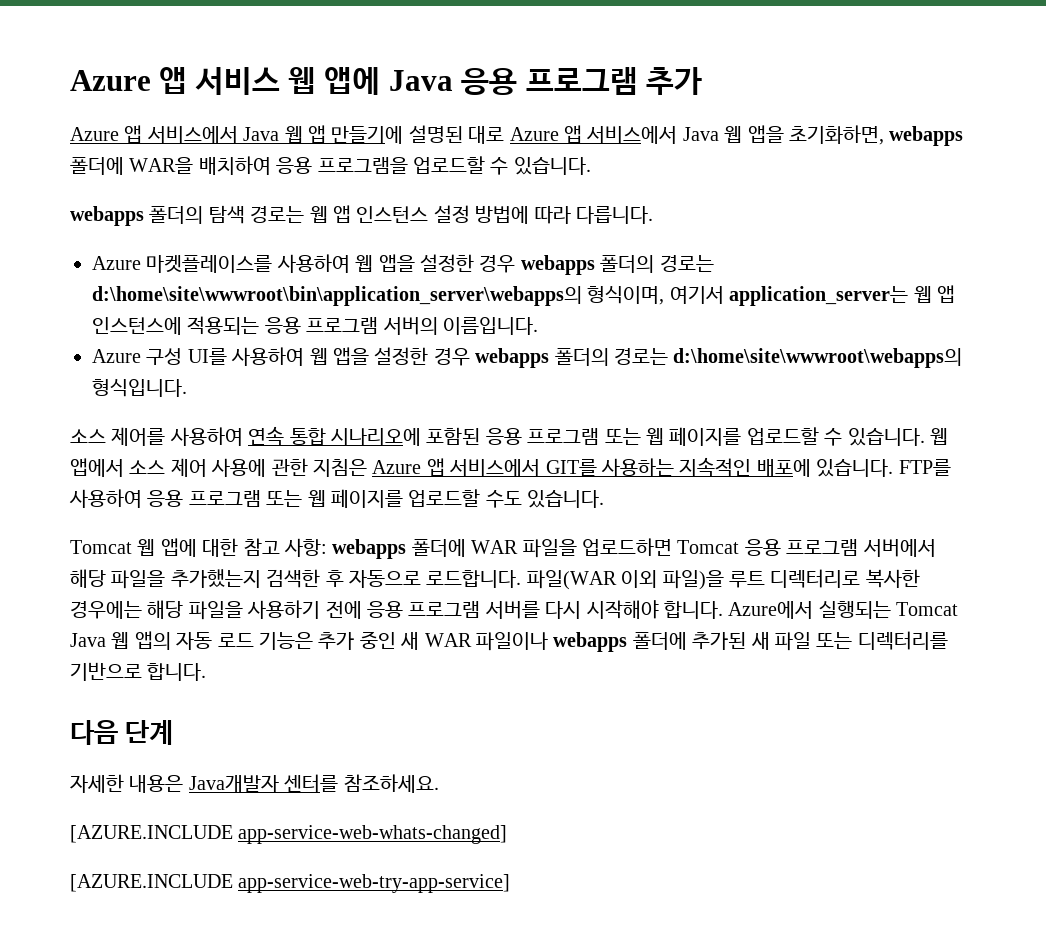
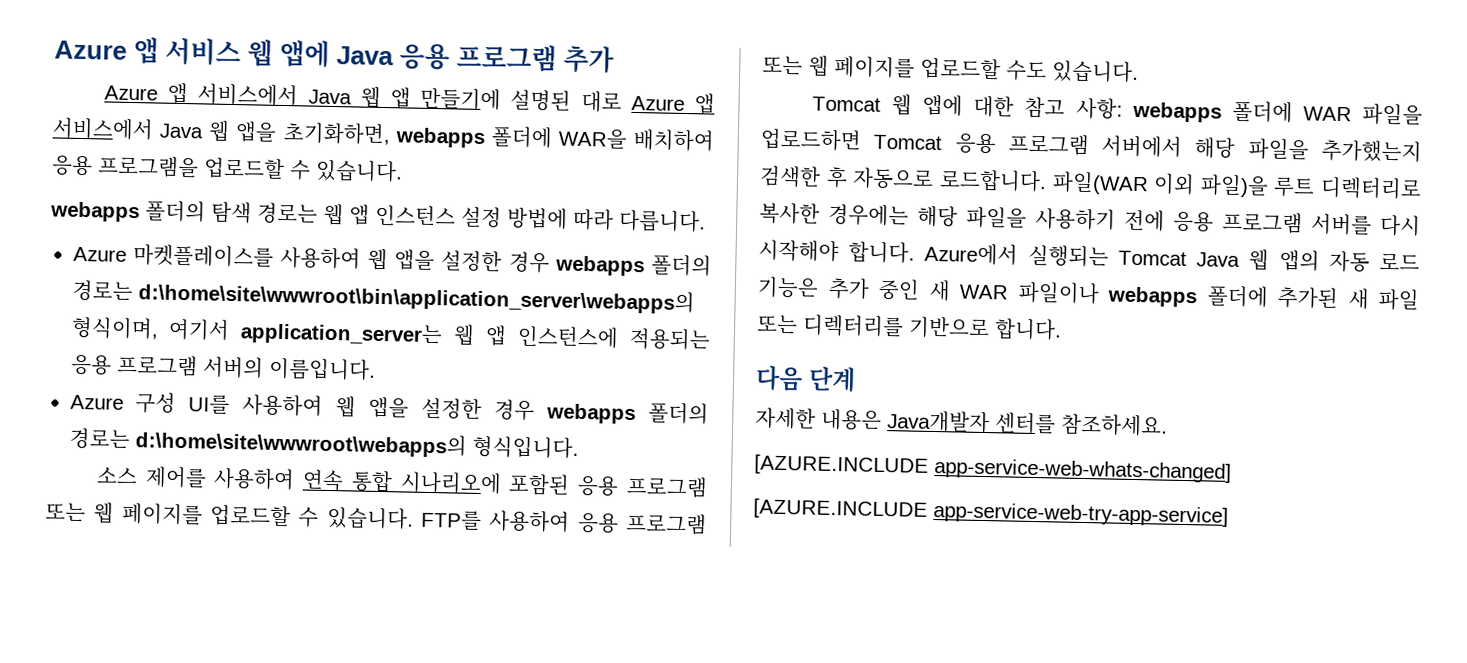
- 웹 앱에서 소스 제어 사용에 관한 지침은 Azure 앱 서비스에서 GIT를 사용하는 지속적인 배포에 있습니다.

